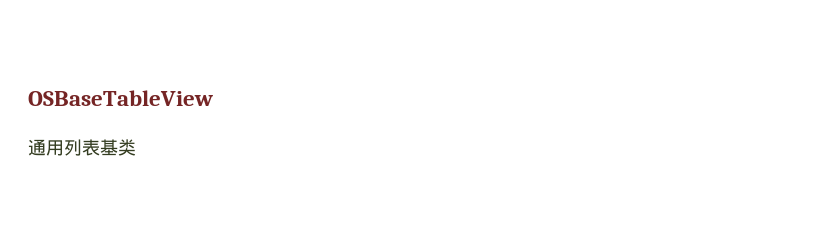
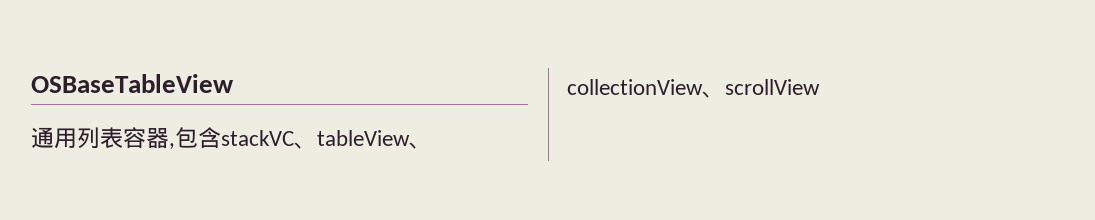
- 通用列表基类
+ 通用列表容器,包含stackVC、tableView、collectionView、scrollView

